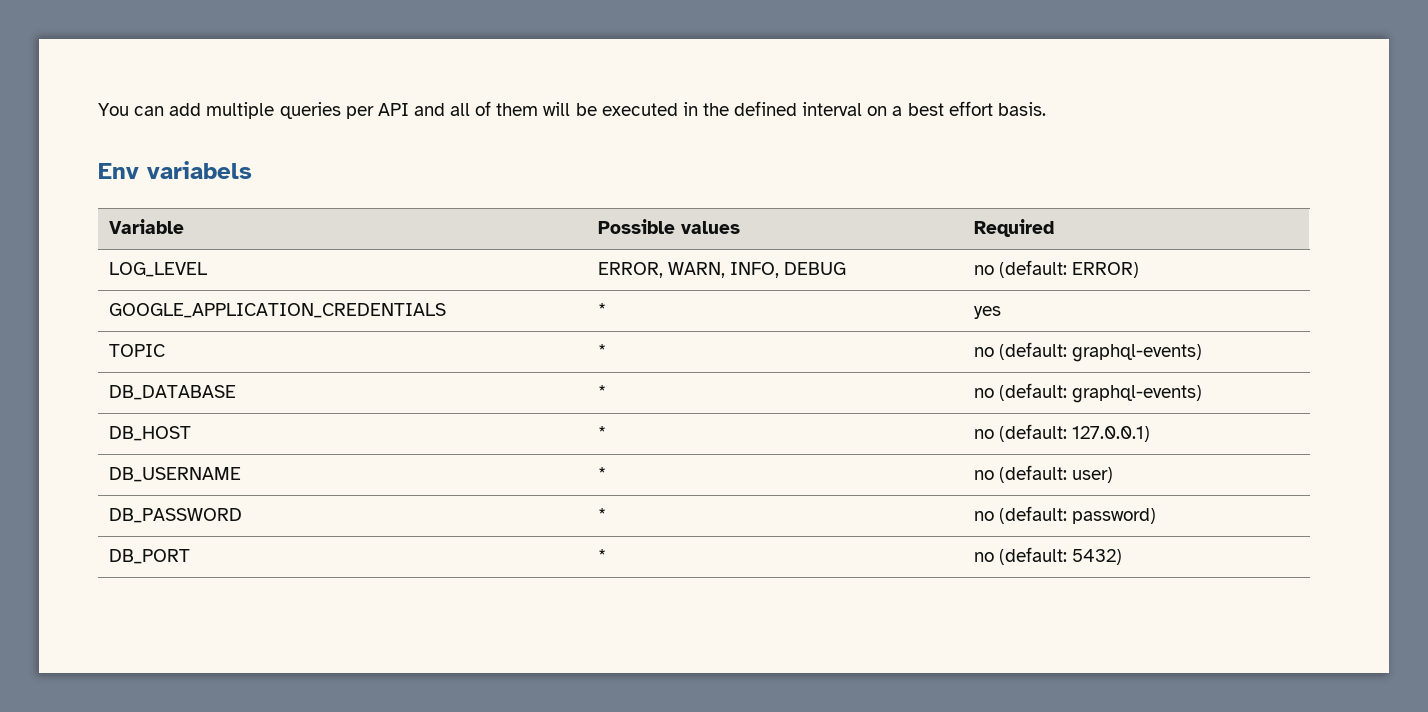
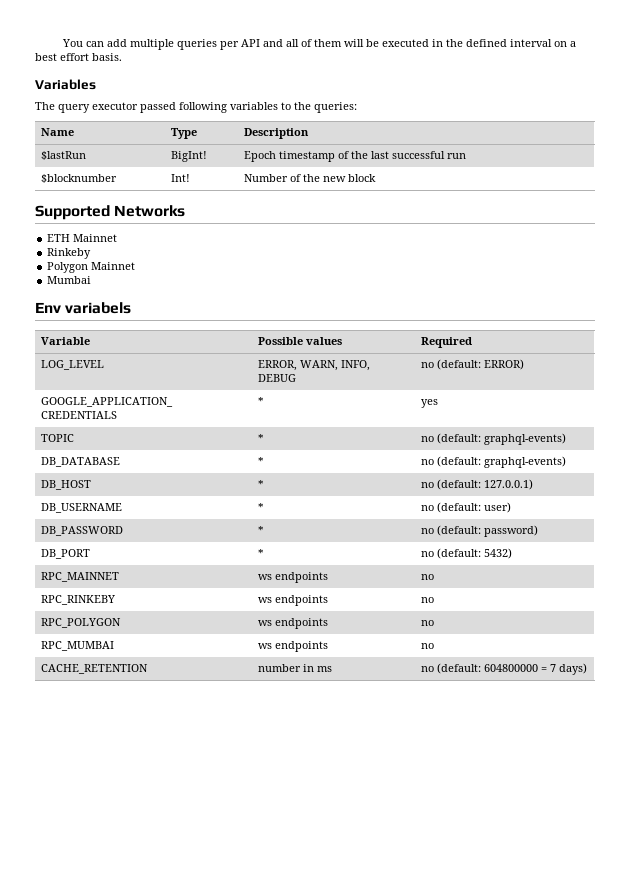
+ Variables
+ The query executor passed following variables to the queries:
+ Name | Type | Description
+ $lastRun | BigInt! | Epoch timestamp of the last successful run
+ $blocknumber | Int! | Number of the new block
+ Supported Networks
+ ETH Mainnet
+ Rinkeby
+ Polygon Mainnet
+ Mumbai
+ RPC_MAINNET | ws endpoints | no
+ RPC_RINKEBY | ws endpoints | no
+ RPC_POLYGON | ws endpoints | no
+ RPC_MUMBAI | ws endpoints | no
+ CACHE_RETENTION | number in ms | no (default: 604800000 = 7 days)

